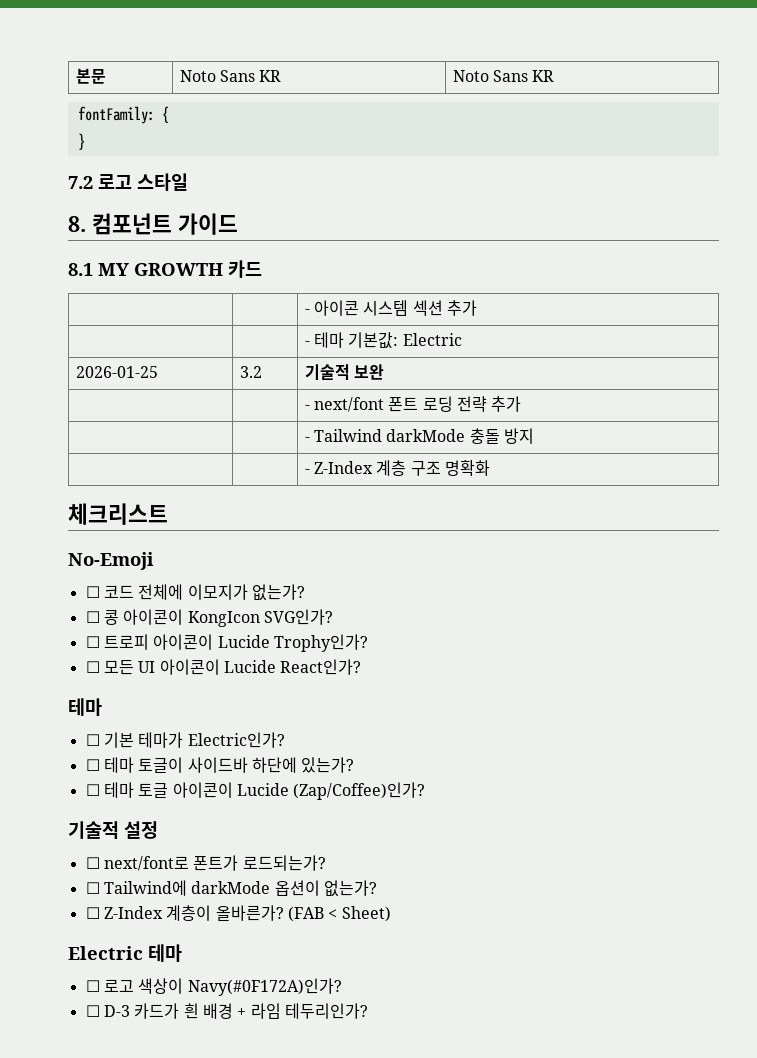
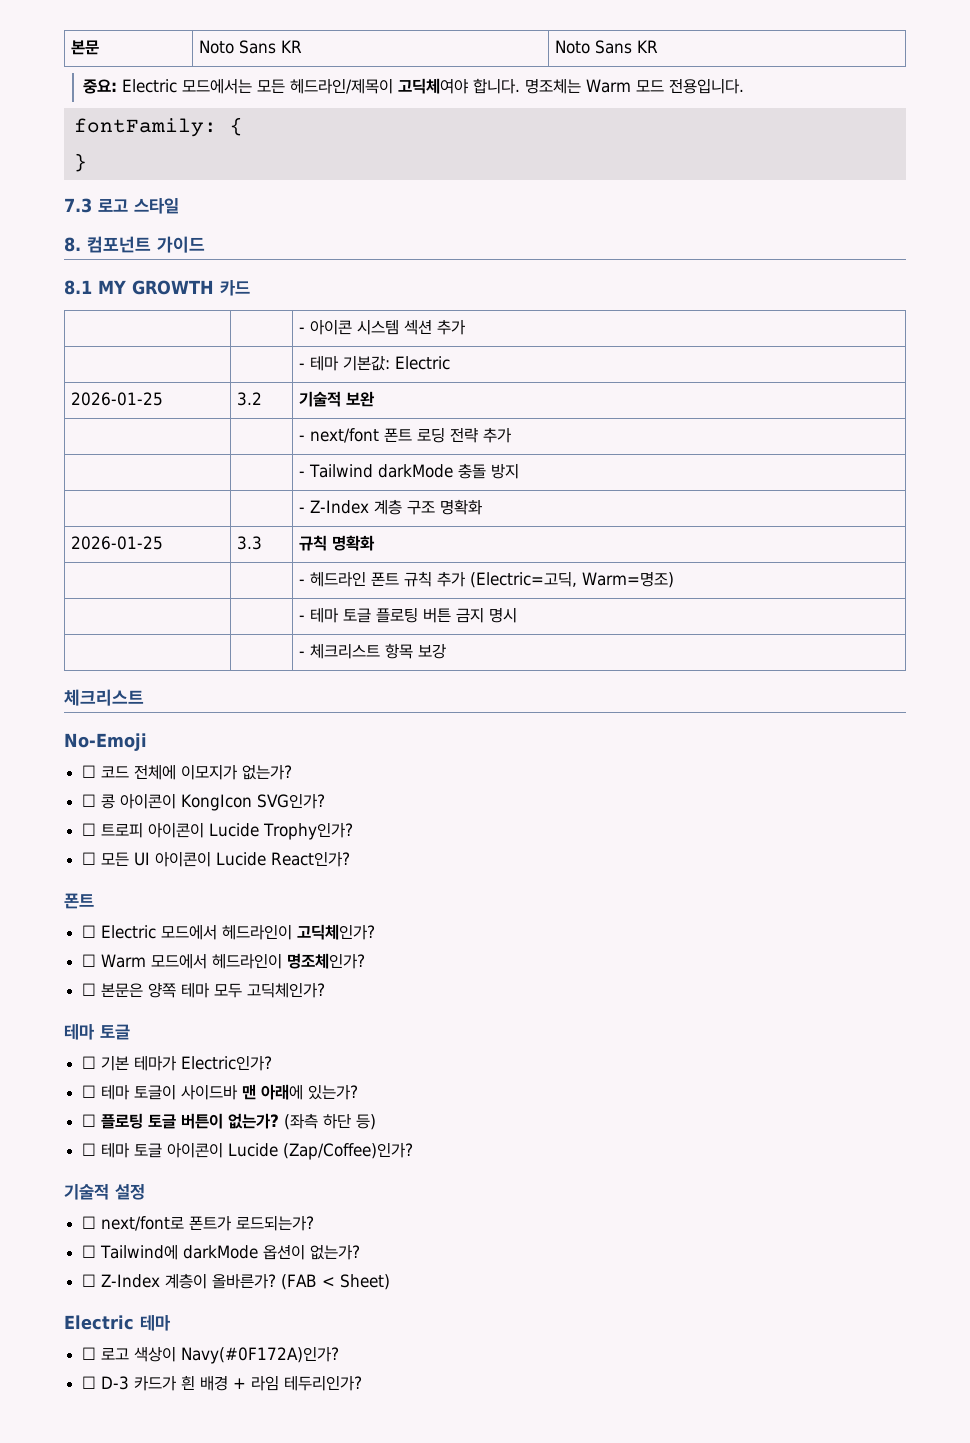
+ 중요: Electric 모드에서는 모든 헤드라인/제목이 고딕체여야 합니다. 명조체는 Warm 모드 전용입니다.
- 7.2 로고 스타일
+ 7.3 로고 스타일
+ 2026-01-25 | 3.3 | 규칙 명확화
+ | | - 헤드라인 폰트 규칙 추가 (Electric=고딕, Warm=명조)
+ | | - 테마 토글 플로팅 버튼 금지 명시
+ | | - 체크리스트 항목 보강
  ☐ 모든 UI 아이콘이 Lucide React인가?
- 테마
+ 폰트
+ ☐ Electric 모드에서 헤드라인이 고딕체인가?
+ ☐ Warm 모드에서 헤드라인이 명조체인가?
+ ☐ 본문은 양쪽 테마 모두 고딕체인가?
+ 테마 토글
- ☐ 테마 토글이 사이드바 하단에 있는가?
+ ☐ 테마 토글이 사이드바 맨 아래에 있는가?
+ ☐ 플로팅 토글 버튼이 없는가? (좌측 하단 등)

